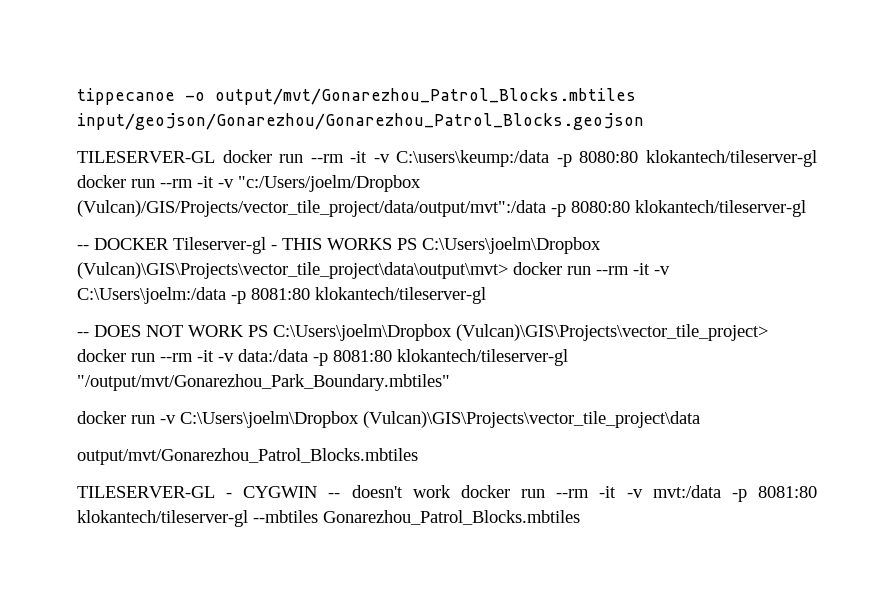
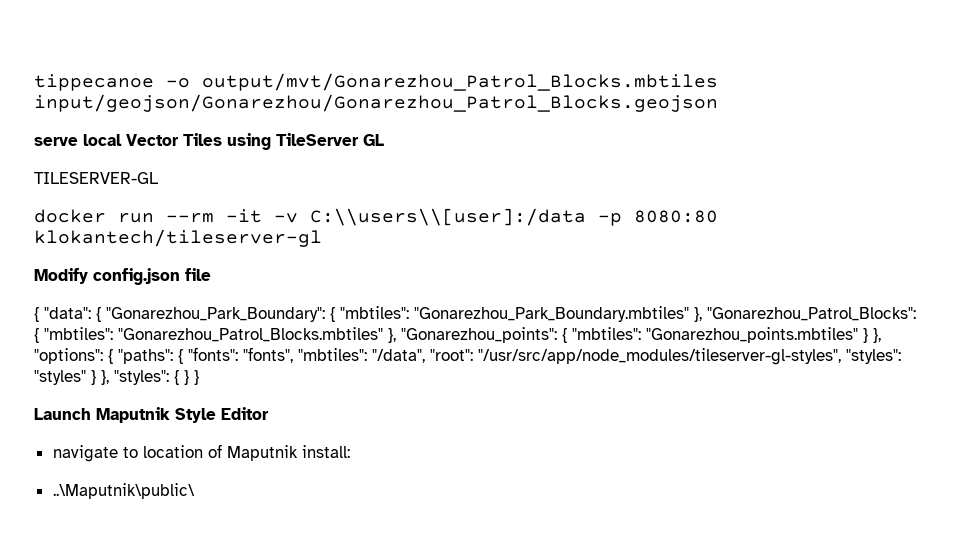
- TILESERVER-GL docker run --rm -it -v C:\users\keump:/data -p 8080:80 klokantech/tileserver-gl docker run --rm -it -v "c:/Users/joelm/Dropbox (Vulcan)/GIS/Projects/vector_tile_project/data/output/mvt":/data -p 8080:80 klokantech/tileserver-gl
- -- DOCKER Tileserver-gl - THIS WORKS PS C:\Users\joelm\Dropbox (Vulcan)\GIS\Projects\vector_tile_project\data\output\mvt> docker run --rm -it -v C:\Users\joelm:/data -p 8081:80 klokantech/tileserver-gl
- -- DOES NOT WORK PS C:\Users\joelm\Dropbox (Vulcan)\GIS\Projects\vector_tile_project> docker run --rm -it -v data:/data -p 8081:80 klokantech/tileserver-gl "/output/mvt/Gonarezhou_Park_Boundary.mbtiles"
- docker run -v C:\Users\joelm\Dropbox (Vulcan)\GIS\Projects\vector_tile_project\data
- output/mvt/Gonarezhou_Patrol_Blocks.mbtiles
- TILESERVER-GL - CYGWIN -- doesn't work docker run --rm -it -v mvt:/data -p 8081:80 klokantech/tileserver-gl --mbtiles Gonarezhou_Patrol_Blocks.mbtiles
+ serve local Vector Tiles using TileServer GL
+ TILESERVER-GL
+ docker run --rm -it -v C:\\users\\[user]:/data -p 8080:80 klokantech/tileserver-gl
+ Modify config.json file
+ { "data": { "Gonarezhou_Park_Boundary": { "mbtiles": "Gonarezhou_Park_Boundary.mbtiles" }, "Gonarezhou_Patrol_Blocks": { "mbtiles": "Gonarezhou_Patrol_Blocks.mbtiles" }, "Gonarezhou_points": { "mbtiles": "Gonarezhou_points.mbtiles" } }, "options": { "paths": { "fonts": "fonts", "mbtiles": "/data", "root": "/usr/src/app/node_modules/tileserver-gl-styles", "styles": "styles" } }, "styles": { } }
+ Launch Maputnik Style Editor
+ navigate to location of Maputnik install:
+ ..\Maputnik\public\

